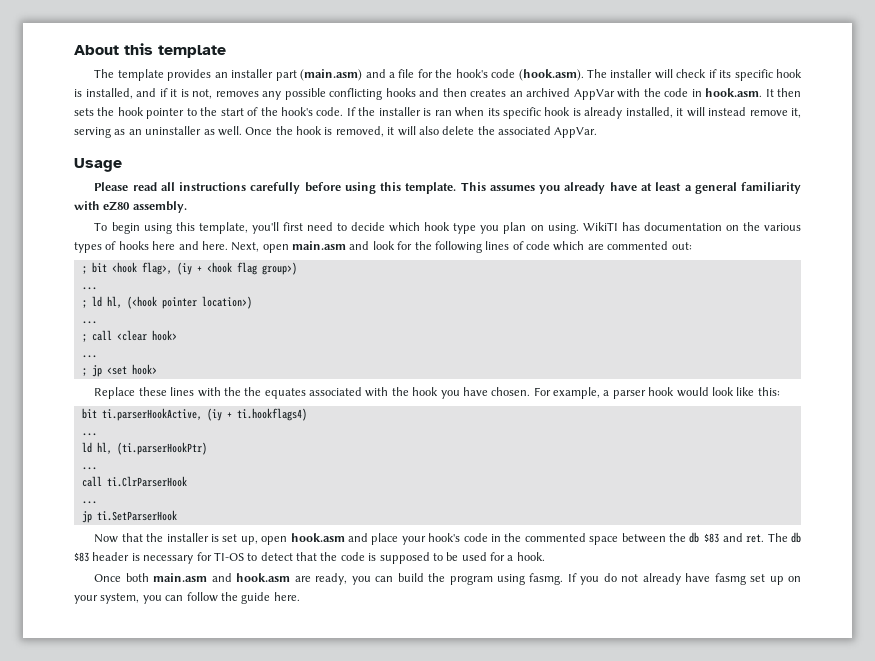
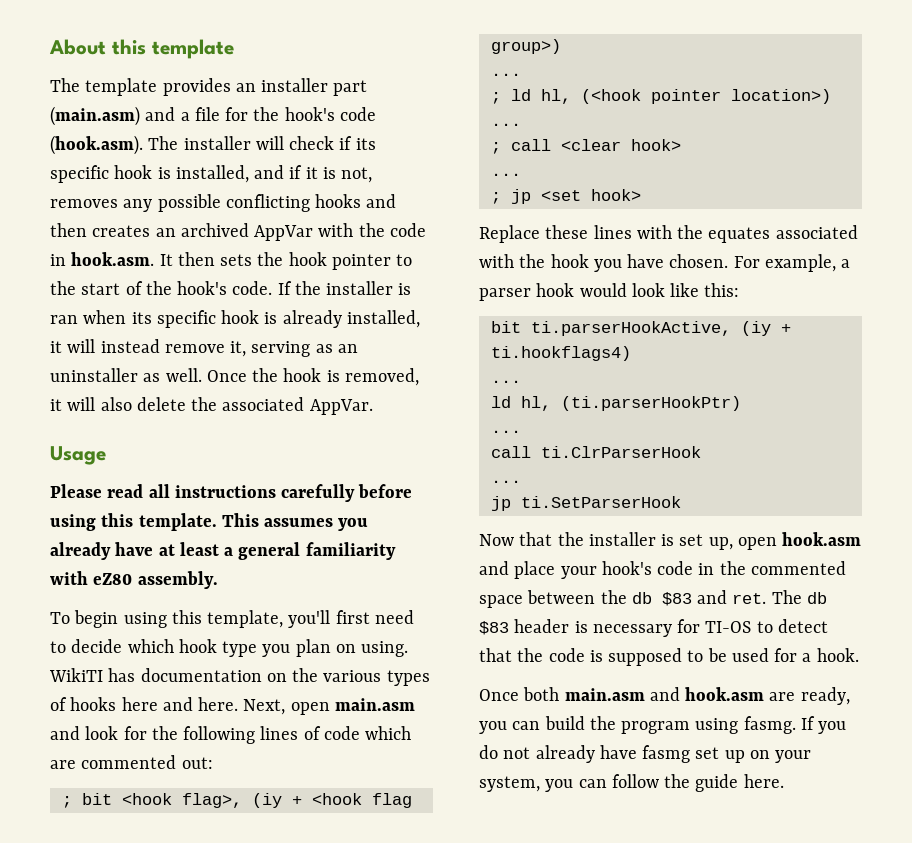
- Replace these lines with the the equates associated with the hook you have chosen.
+ Replace these lines with the equates associated with the hook you have chosen.

